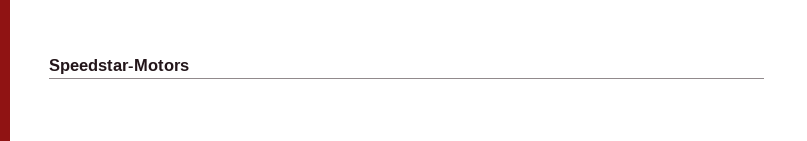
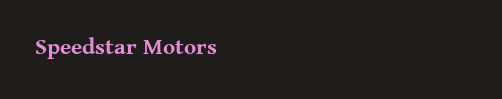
- Speedstar-Motors
+ Speedstar Motors

